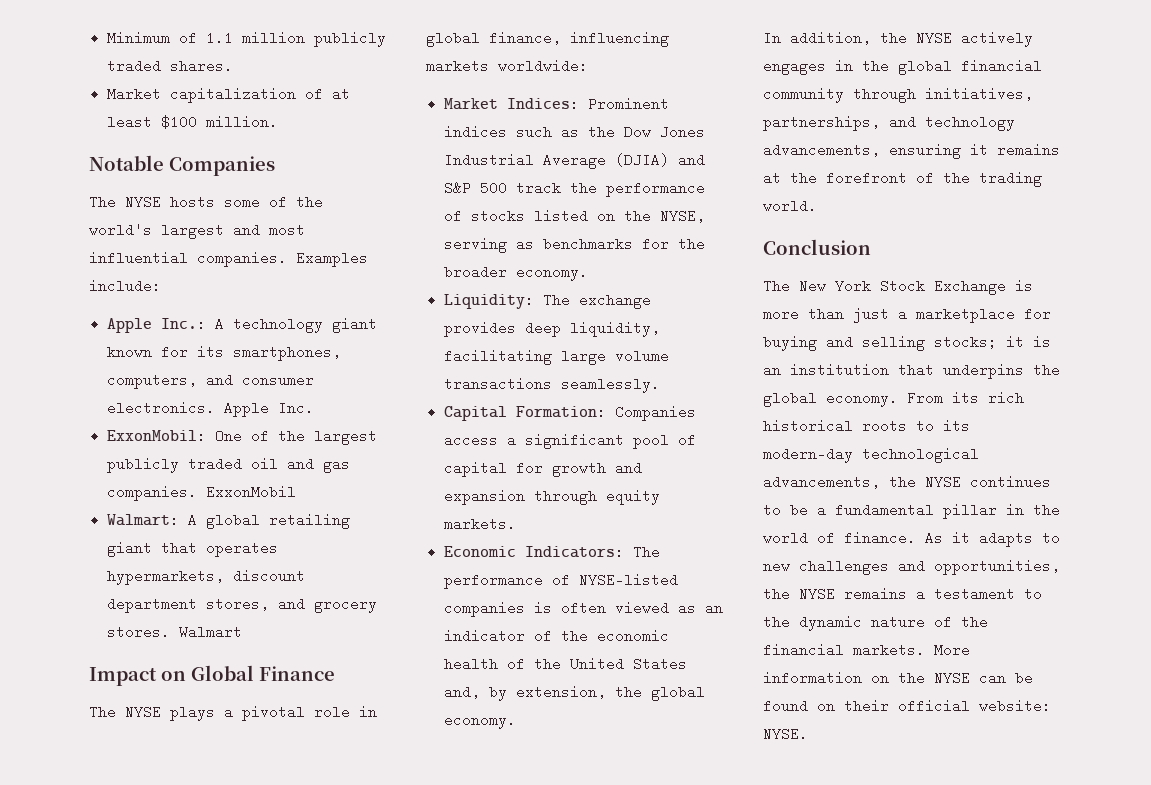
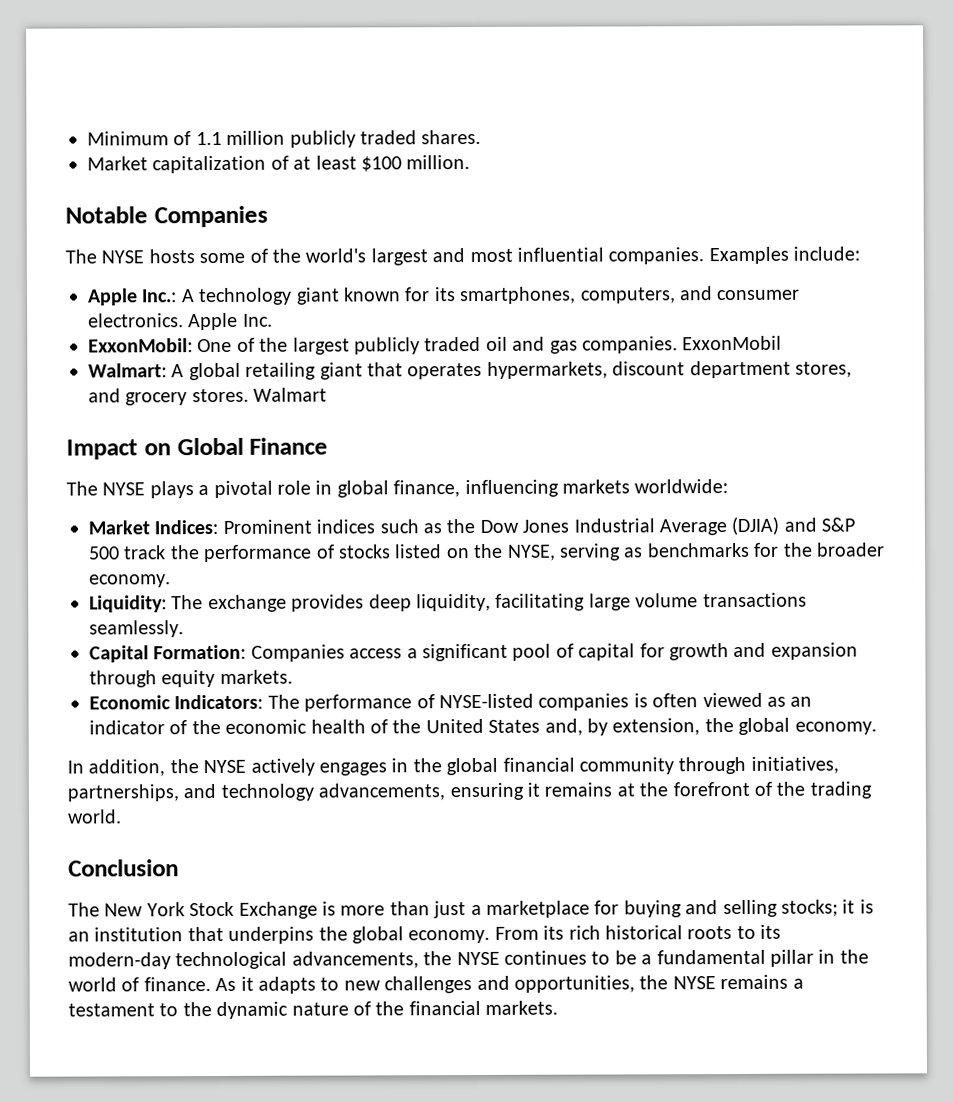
- More information on the NYSE can be found on their official website: NYSE.

